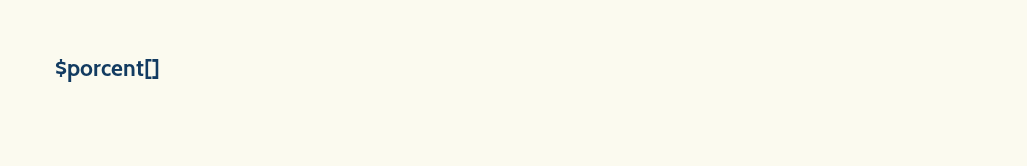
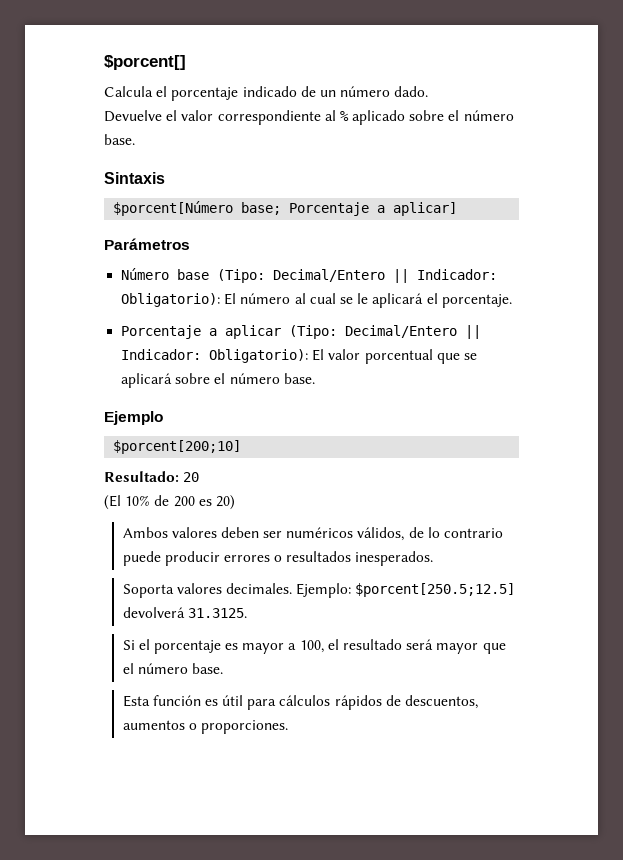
+ Calcula el porcentaje indicado de un número dado.
+ Devuelve el valor correspondiente al % aplicado sobre el número base.
+ Sintaxis
+ $porcent[Número base; Porcentaje a aplicar]
+ Parámetros
+ Número base (Tipo: Decimal/Entero || Indicador: Obligatorio): El número al cual se le aplicará el porcentaje.
+ Porcentaje a aplicar (Tipo: Decimal/Entero || Indicador: Obligatorio): El valor porcentual que se aplicará sobre el número base.
+ Ejemplo
+ $porcent[200;10]
+ Resultado: 20
+ (El 10% de 200 es 20)
+ Ambos valores deben ser numéricos válidos, de lo contrario puede producir errores o resultados inesperados.
+ Soporta valores decimales. Ejemplo: $porcent[250.5;12.5] devolverá 31.3125.
+ Si el porcentaje es mayor a 100, el resultado será mayor que el número base.
+ Esta función es útil para cálculos rápidos de descuentos, aumentos o proporciones.

